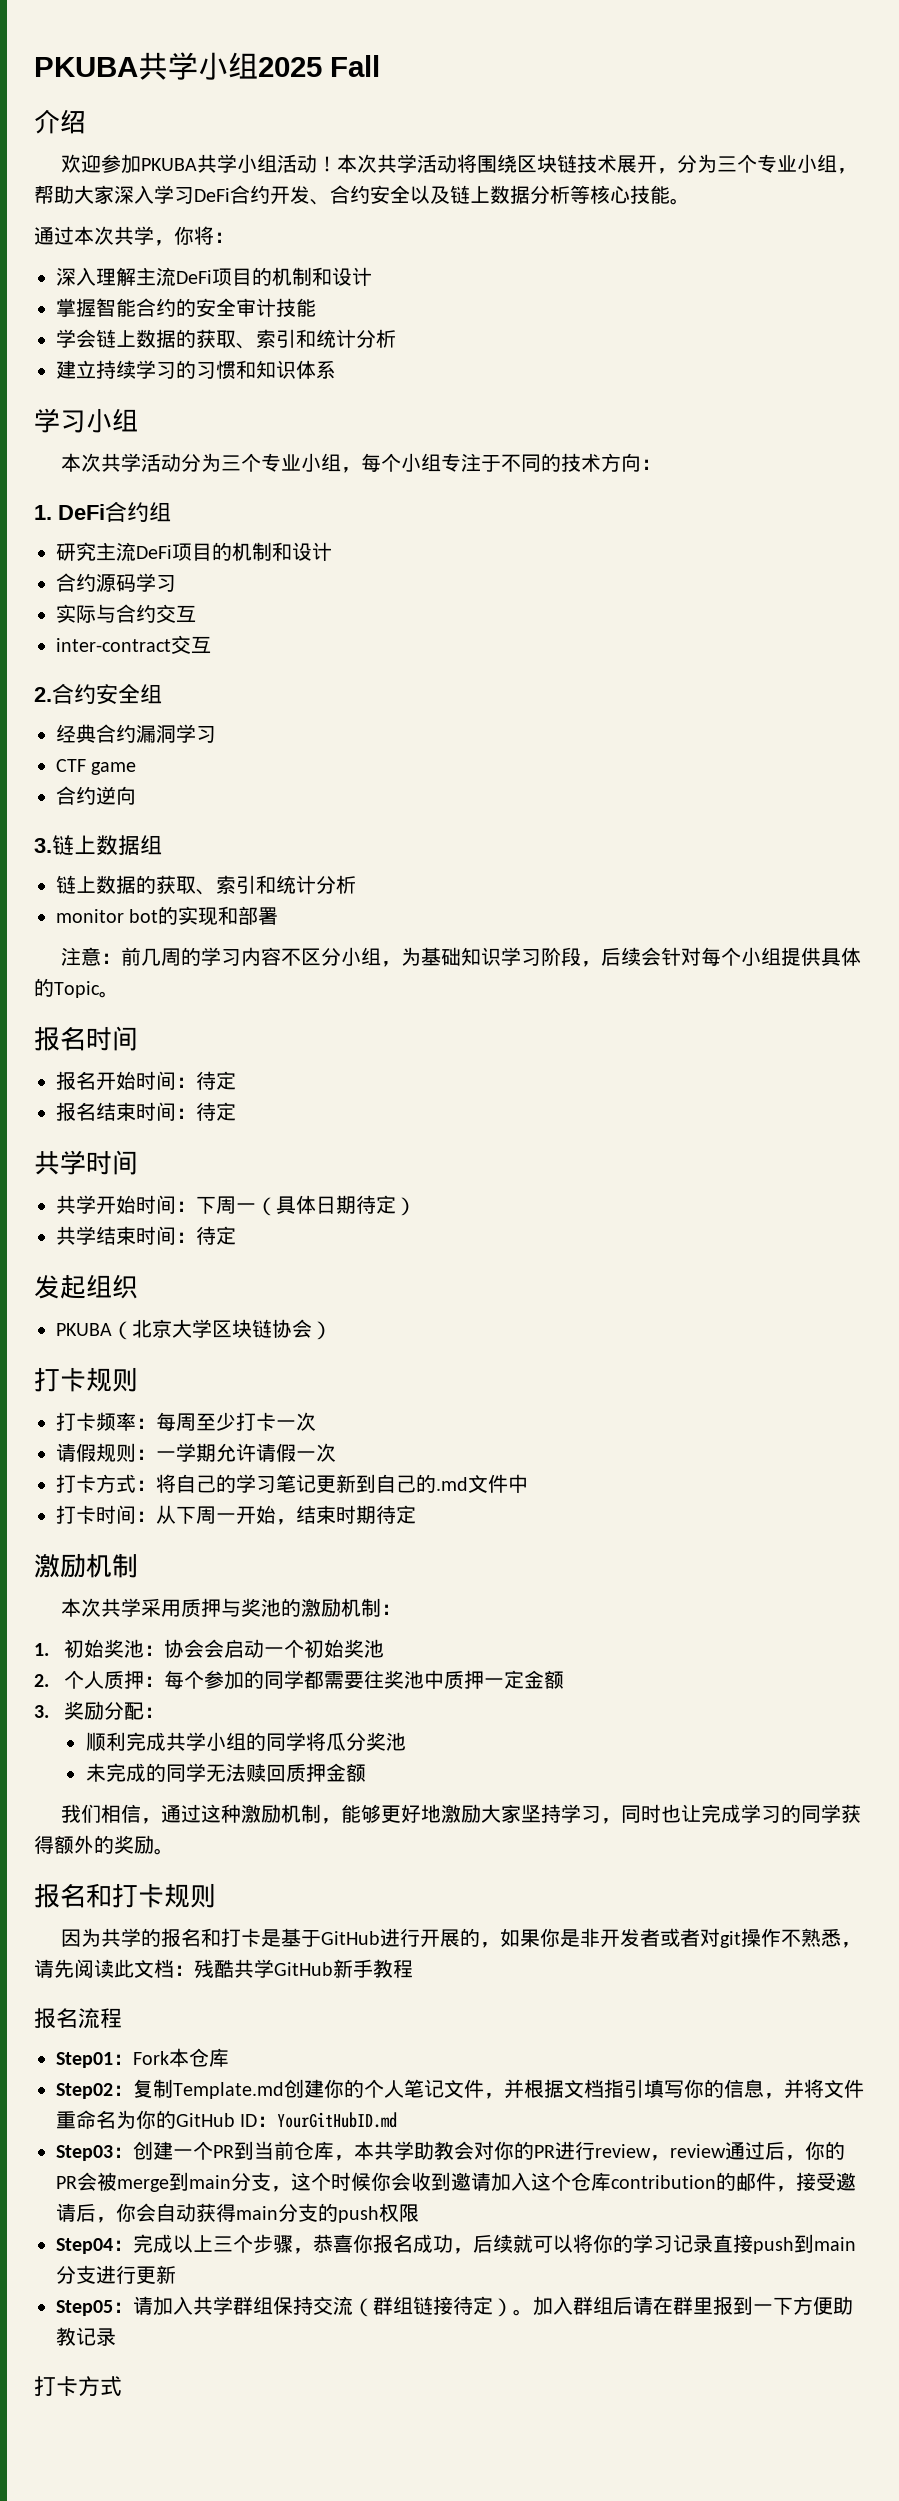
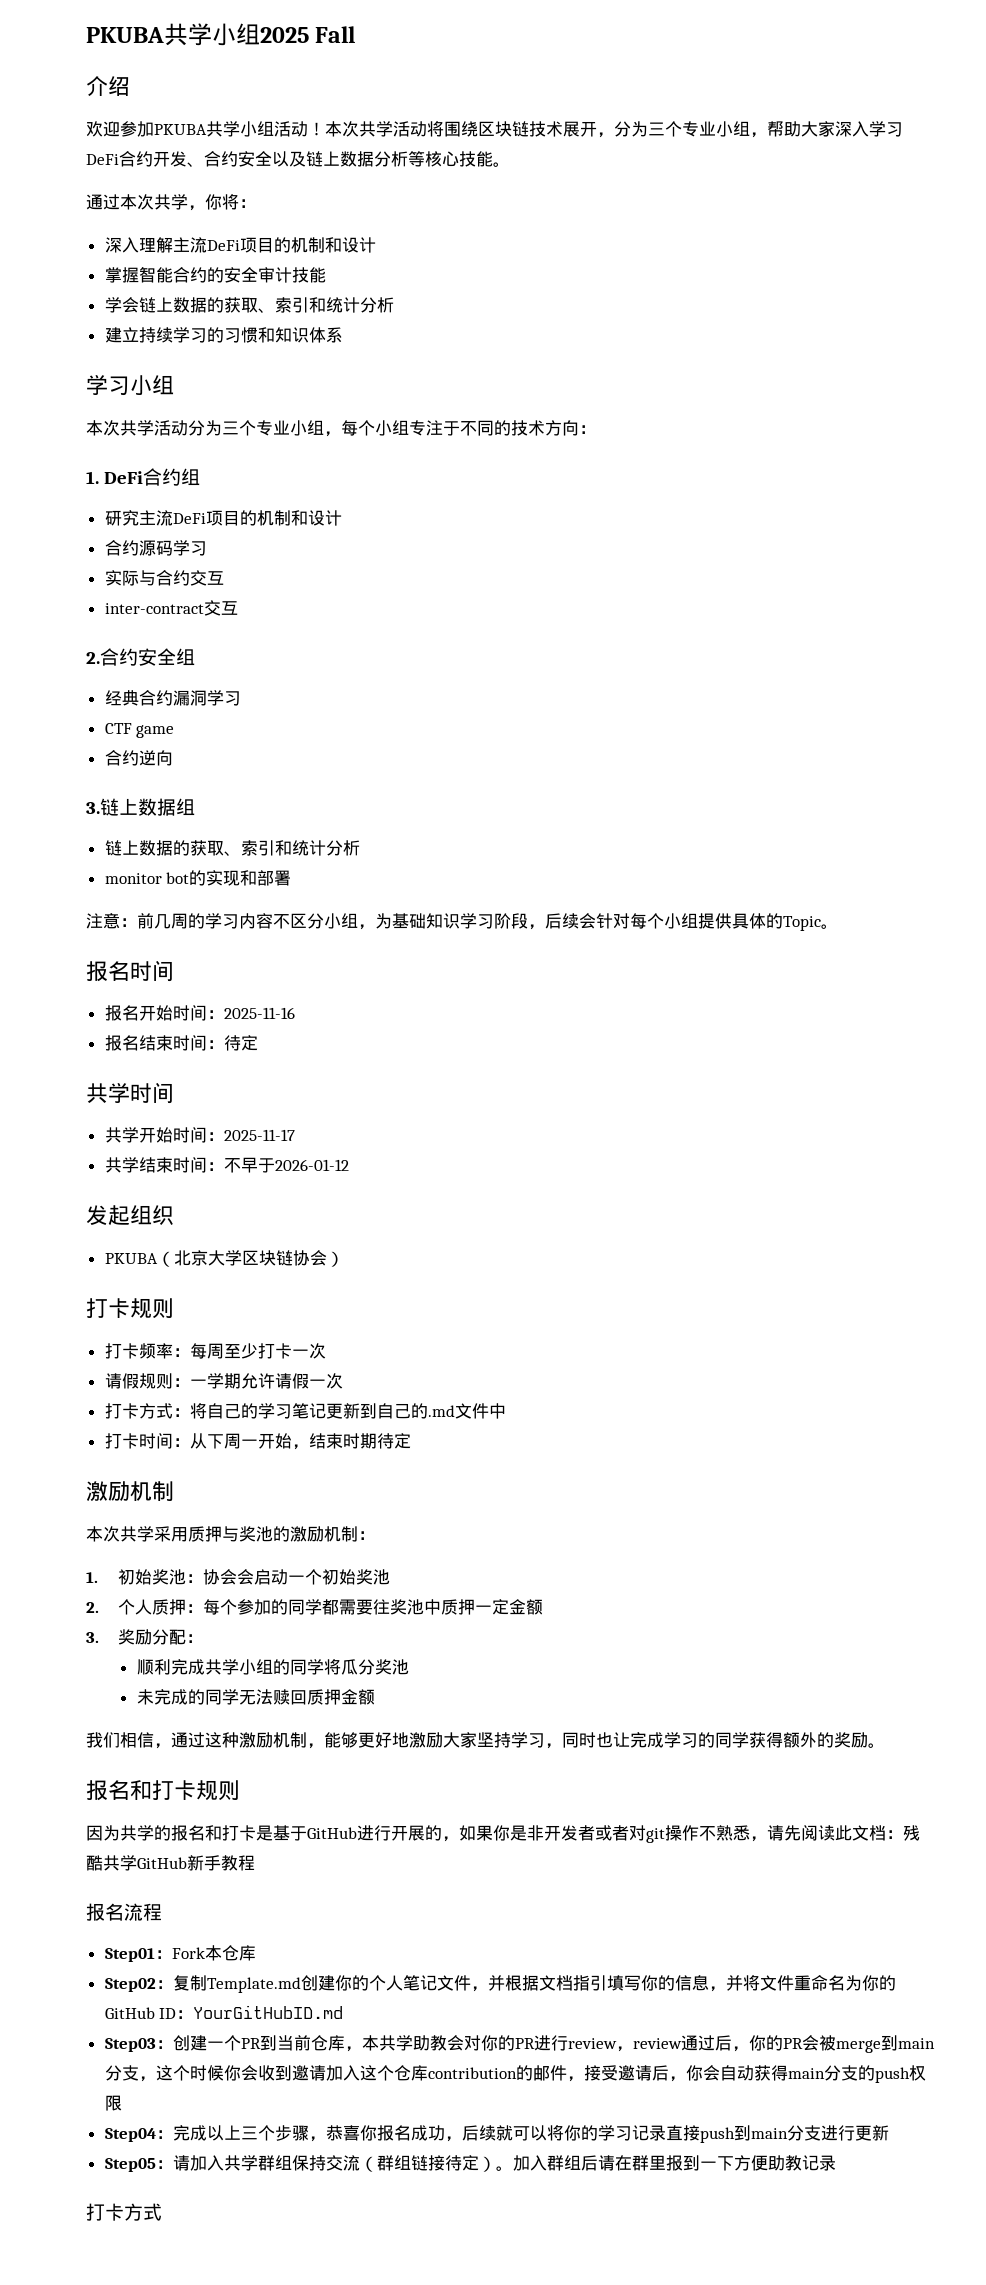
- 报名开始时间：待定
+ 报名开始时间：2025-11-16
- 共学开始时间：下周一（具体日期待定）
+ 共学开始时间：2025-11-17
- 共学结束时间：待定
+ 共学结束时间：不早于2026-01-12

